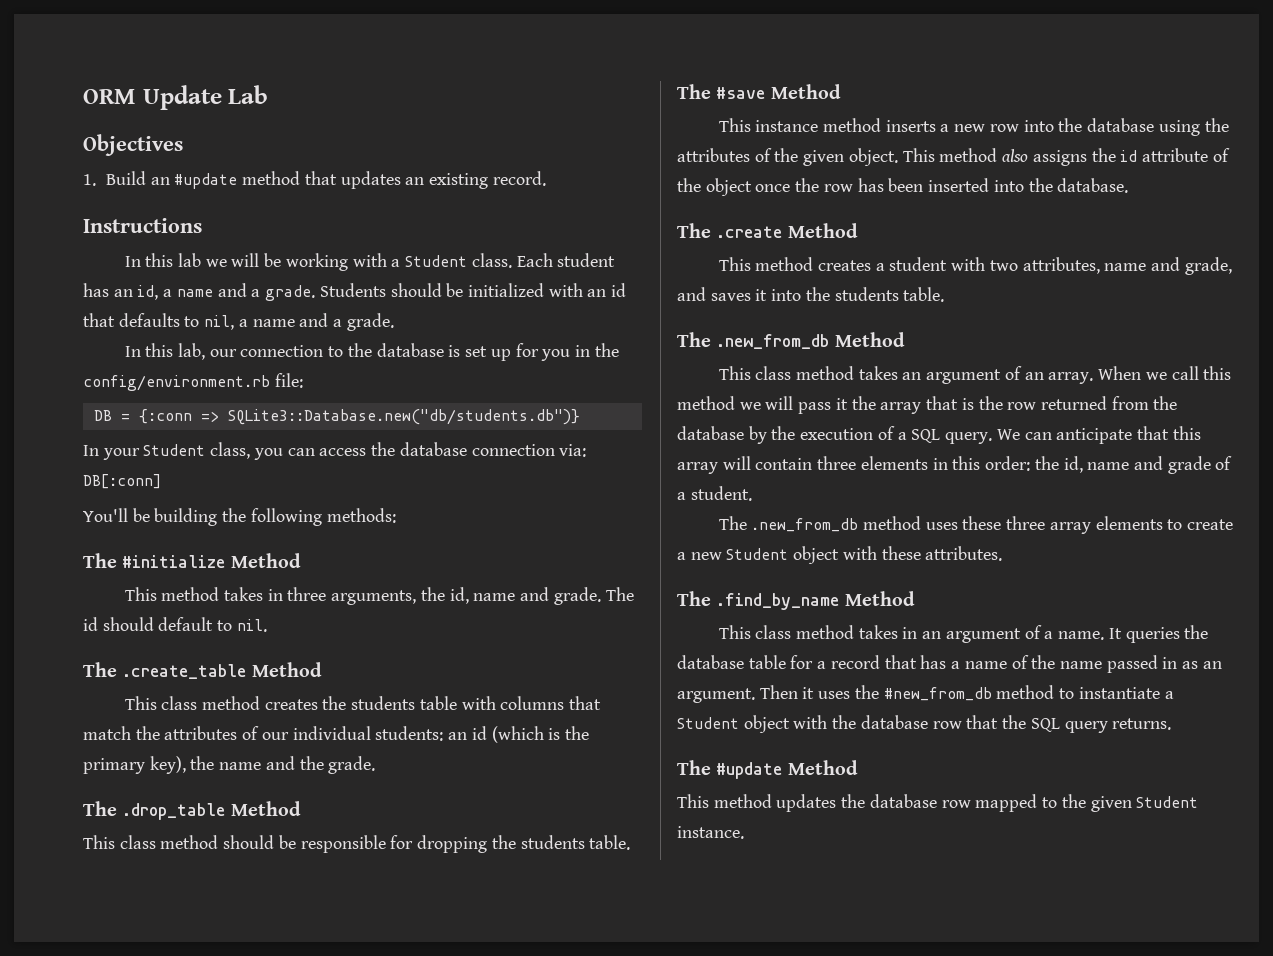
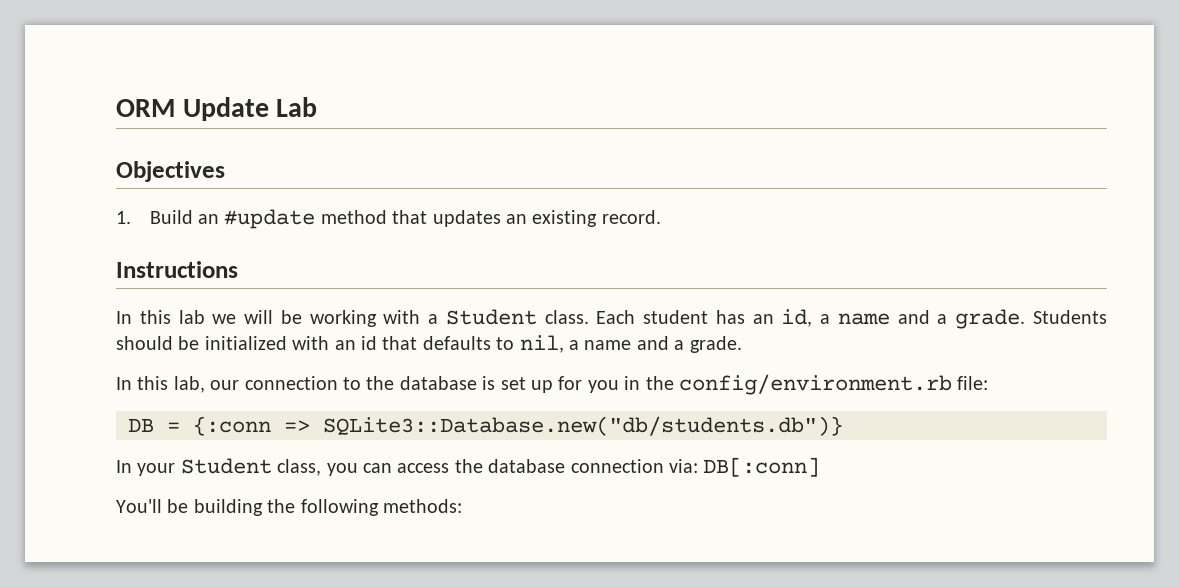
- The #initialize Method
- This method takes in three arguments, the id, name and grade. The id should default to nil.
- The .create_table Method
- This class method creates the students table with columns that match the attributes of our individual students: an id (which is the primary key), the name and the grade.
- The .drop_table Method
- This class method should be responsible for dropping the students table.
- The #save Method
- This instance method inserts a new row into the database using the attributes of the given object. This method also assigns the id attribute of the object once the row has been inserted into the database.
- The .create Method
- This method creates a student with two attributes, name and grade, and saves it into the students table.
- The .new_from_db Method
- This class method takes an argument of an array. When we call this method we will pass it the array that is the row returned from the database by the execution of a SQL query. We can anticipate that this array will contain three elements in this order: the id, name and grade of a student.
- The .new_from_db method uses these three array elements to create a new Student object with these attributes.
- The .find_by_name Method
- This class method takes in an argument of a name. It queries the database table for a record that has a name of the name passed in as an argument. Then it uses the #new_from_db method to instantiate a Student object with the database row that the SQL query returns.
- The #update Method
- This method updates the database row mapped to the given Student instance.

